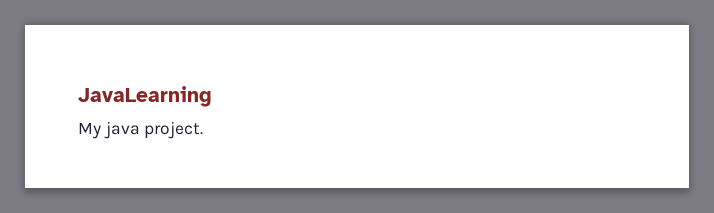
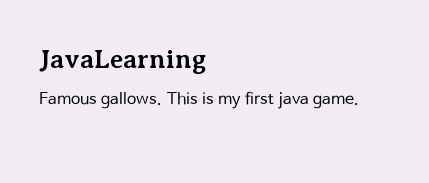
- My java project.
+ Famous gallows. This is my first java game.

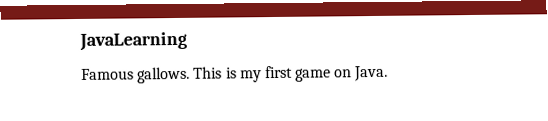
- This is my first java game.
+ This is my first game on Java.

